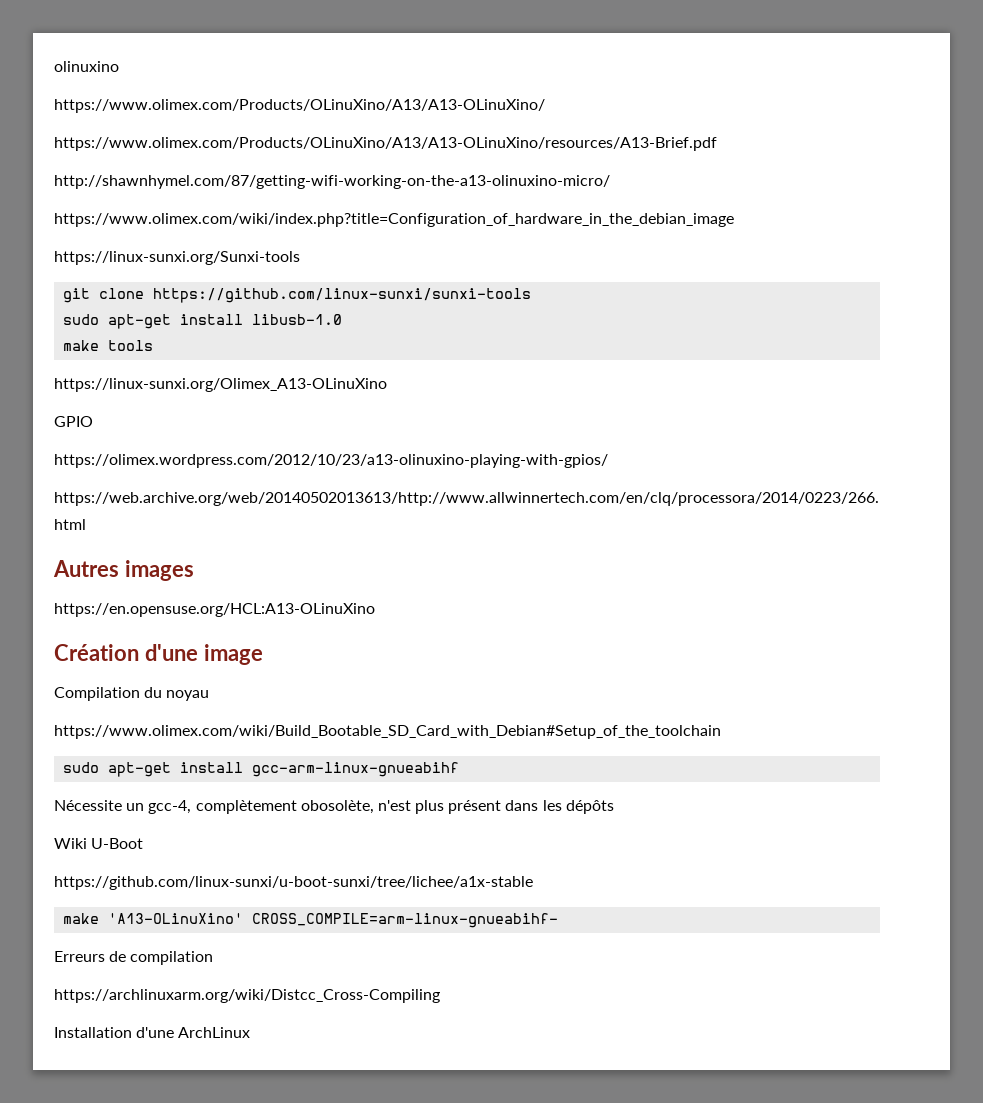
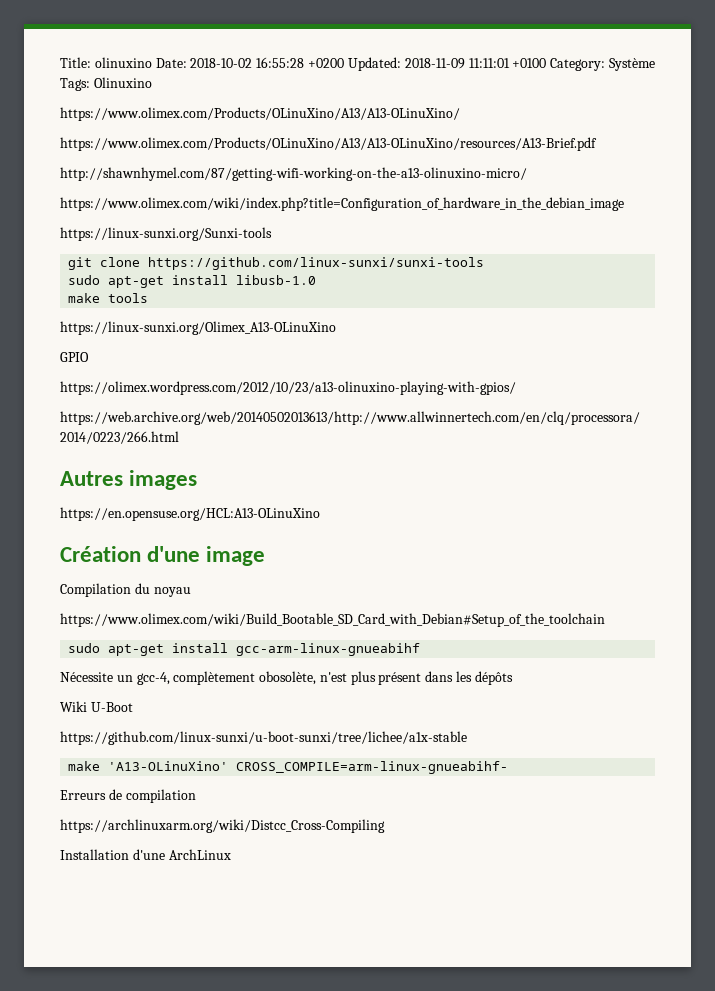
- olinuxino
+ Title: olinuxino Date: 2018-10-02 16:55:28 +0200 Updated: 2018-11-09 11:11:01 +0100 Category: Système Tags: Olinuxino

